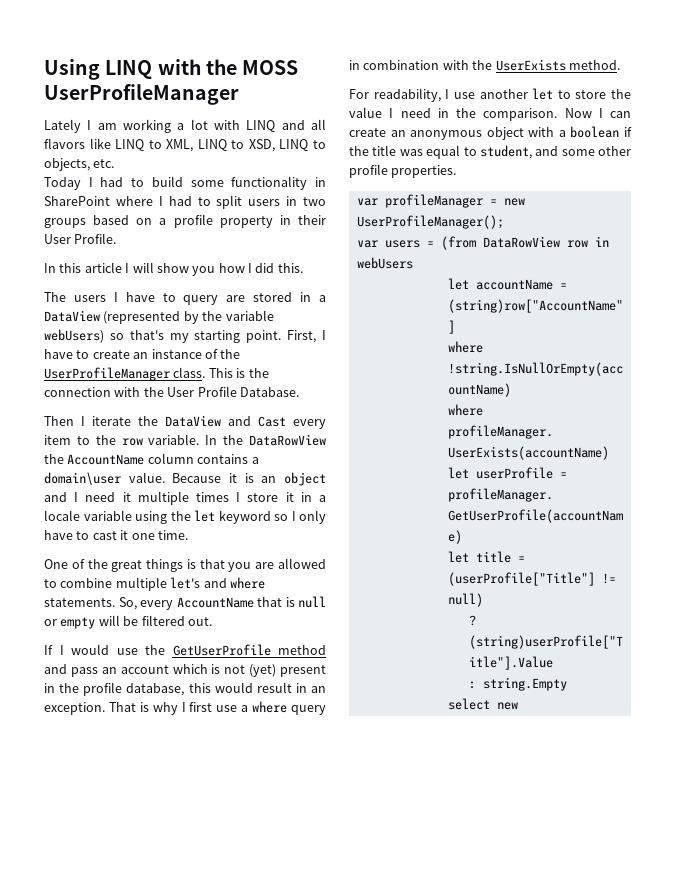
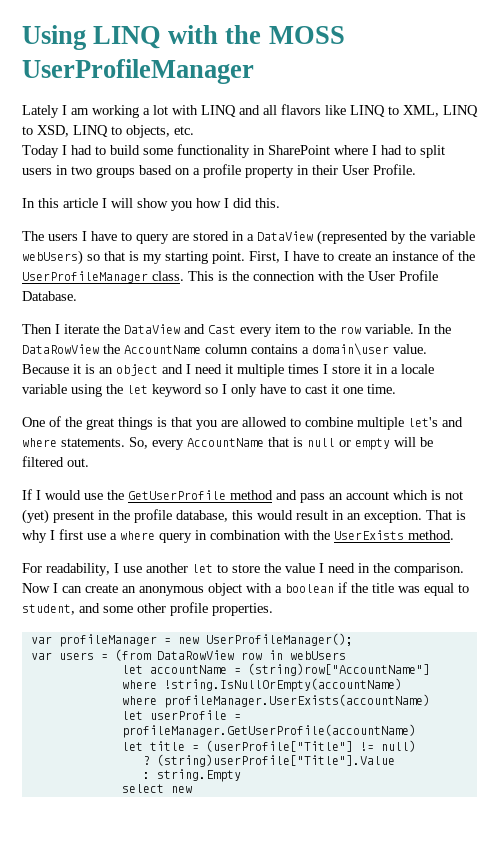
- The users I have to query are stored in a DataView (represented by the variable webUsers) so that's my starting point.
+ The users I have to query are stored in a DataView (represented by the variable webUsers) so that is my starting point.

